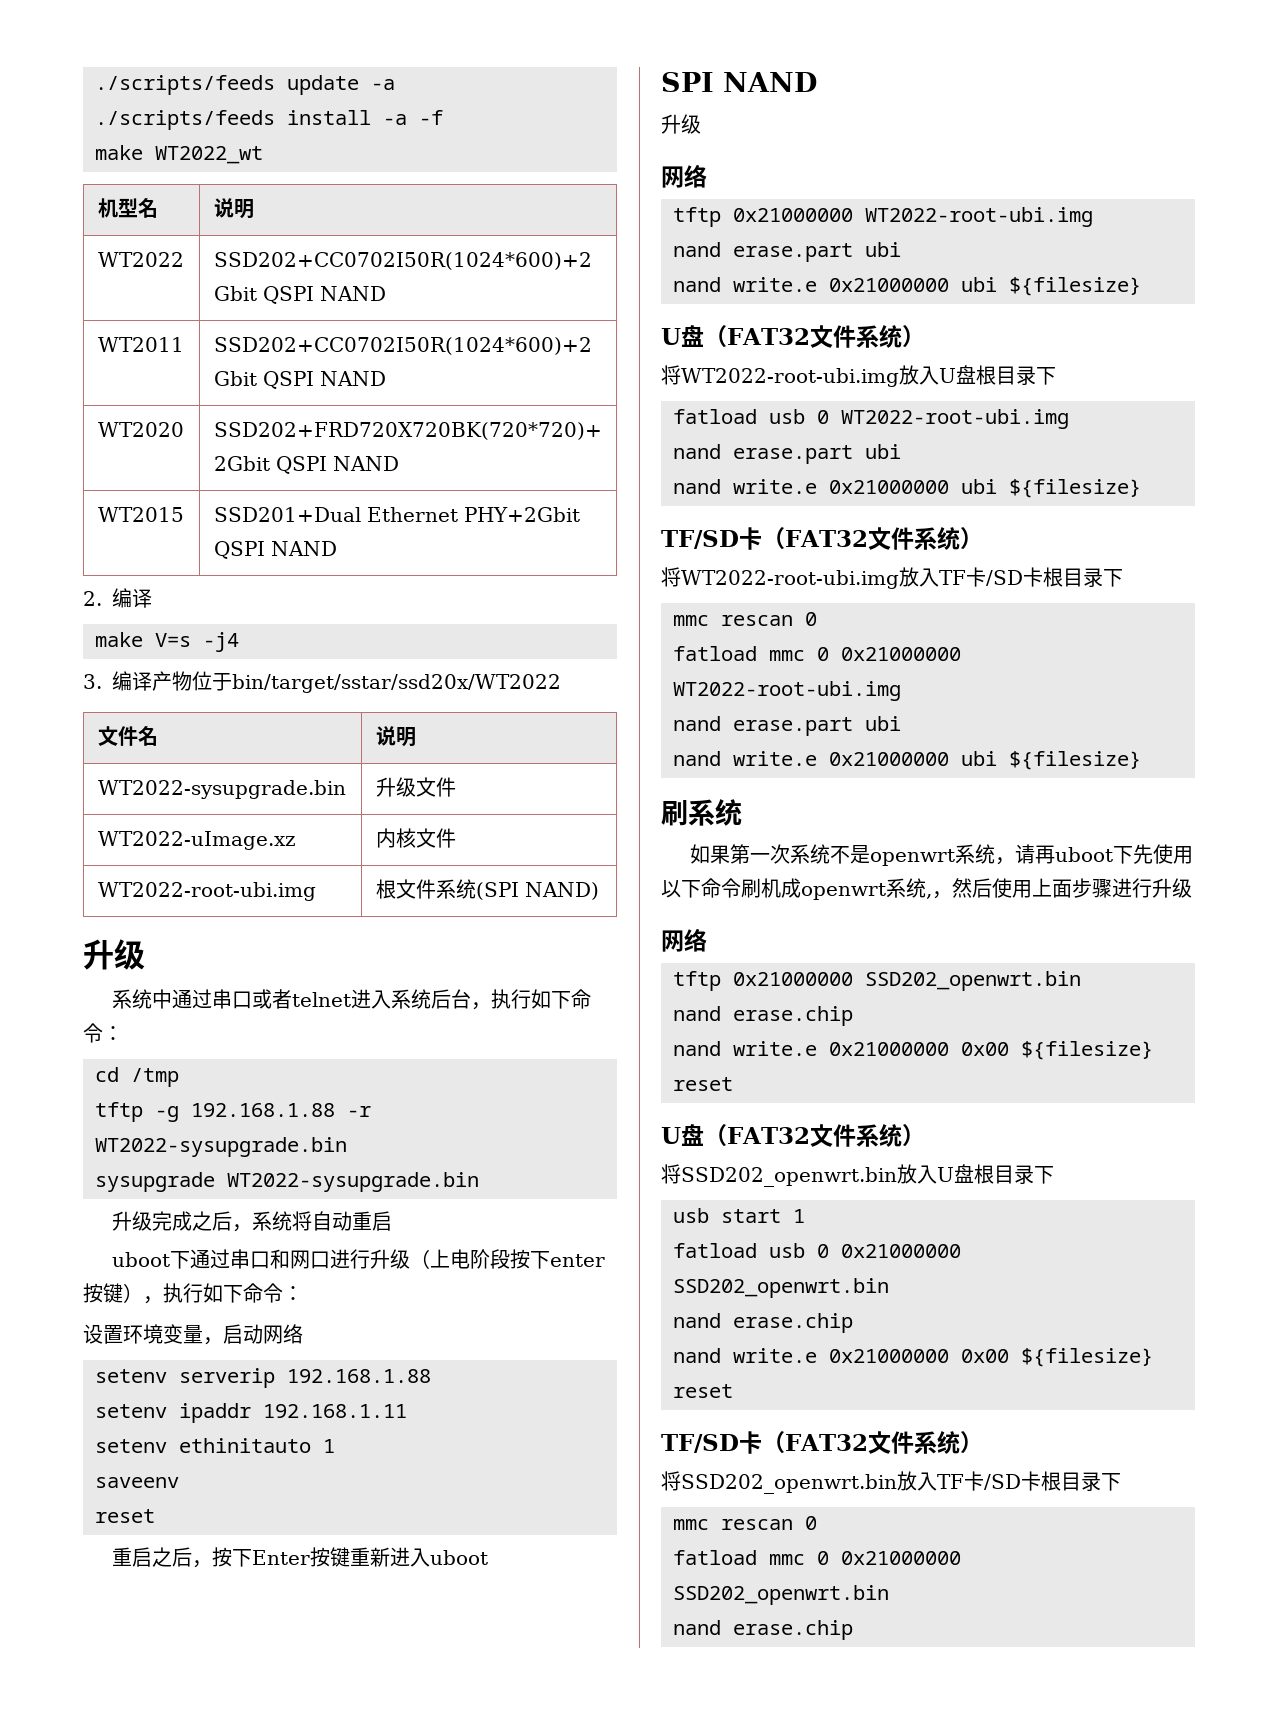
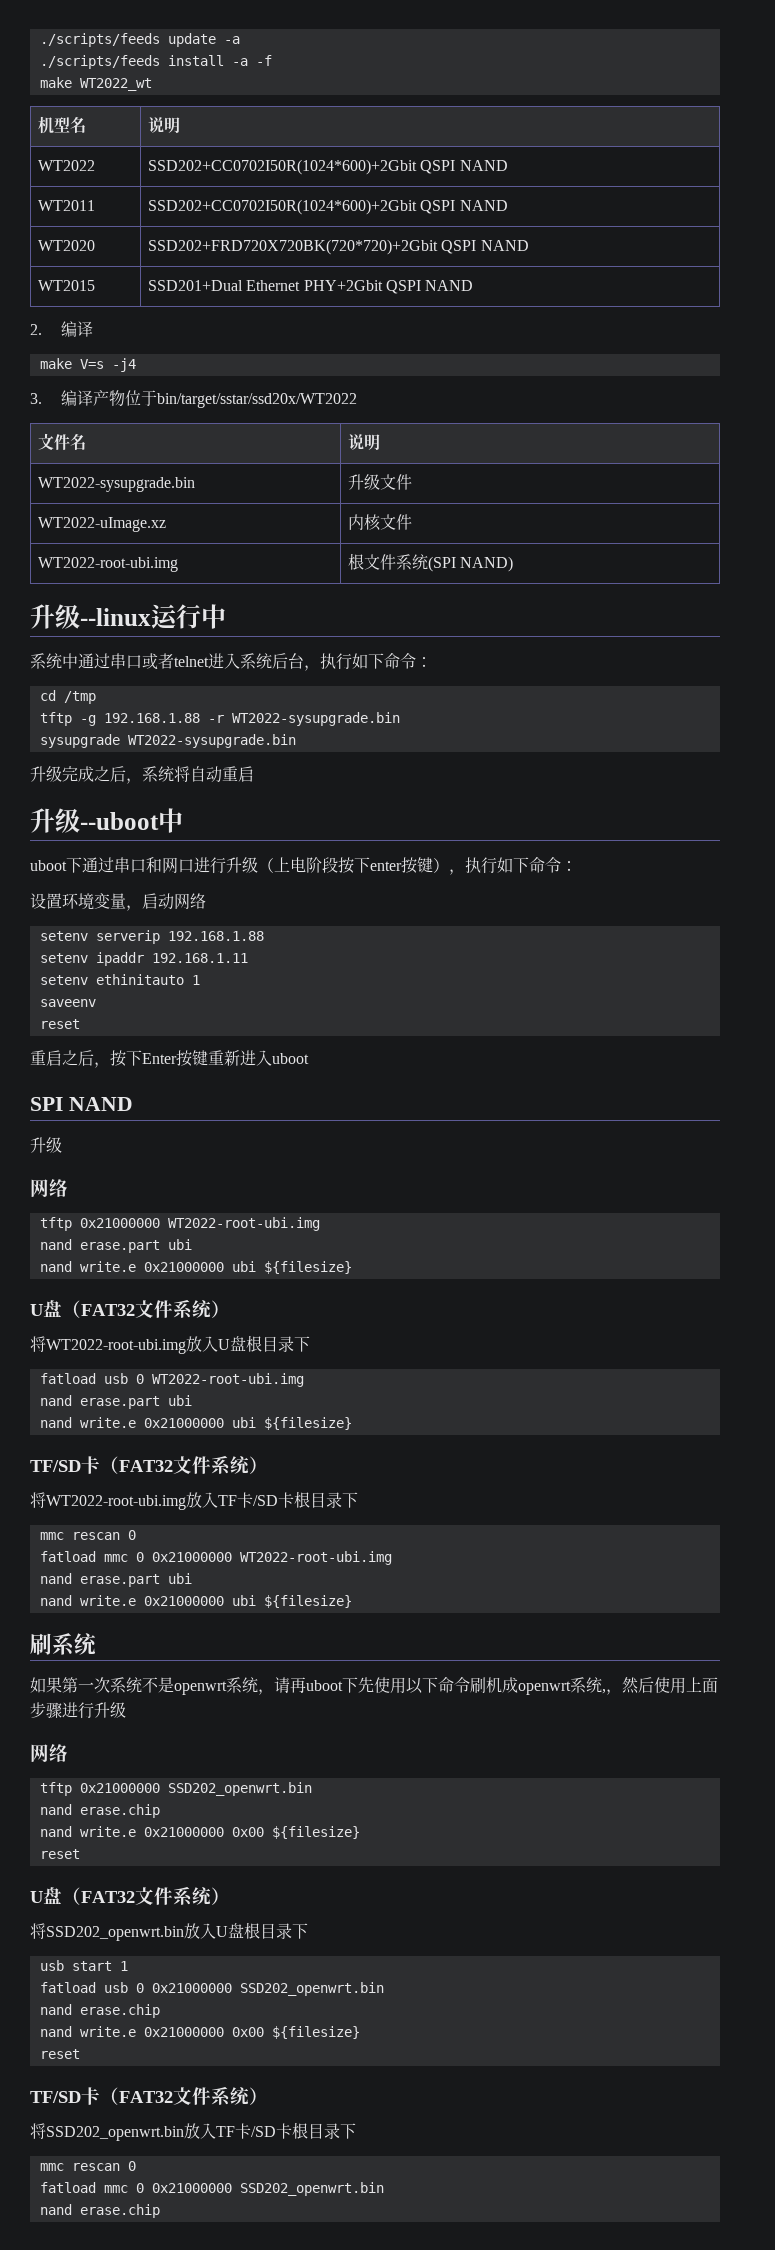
  WT2022-root-ubi.img | 根文件系统(SPI NAND)
- 升级
+ 升级--linux运行中
+ 升级--uboot中

